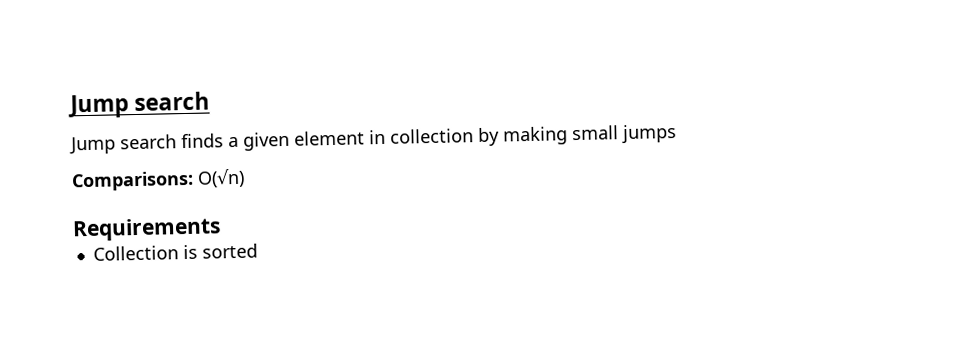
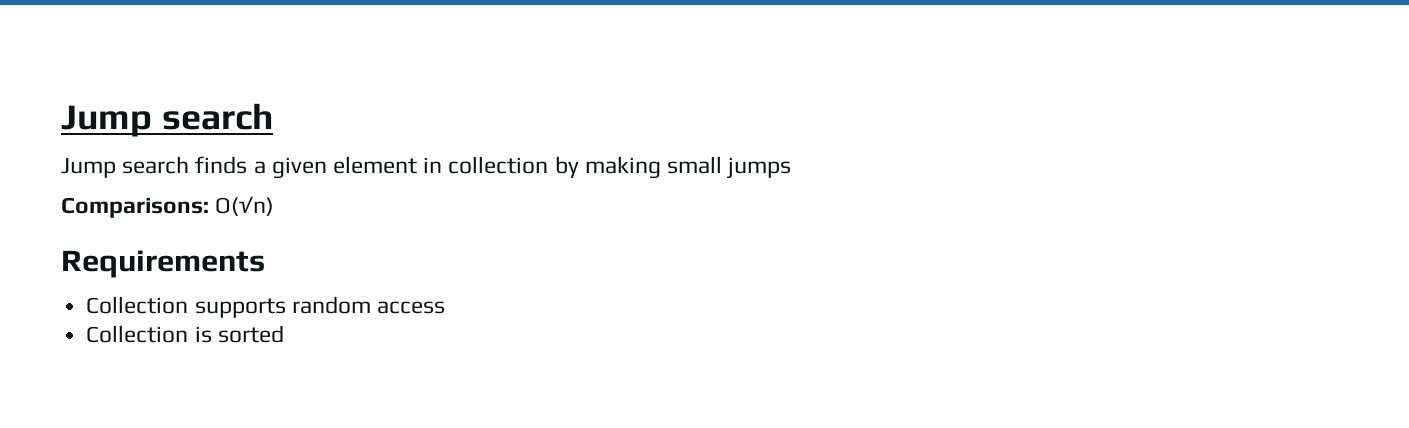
+ Collection supports random access

